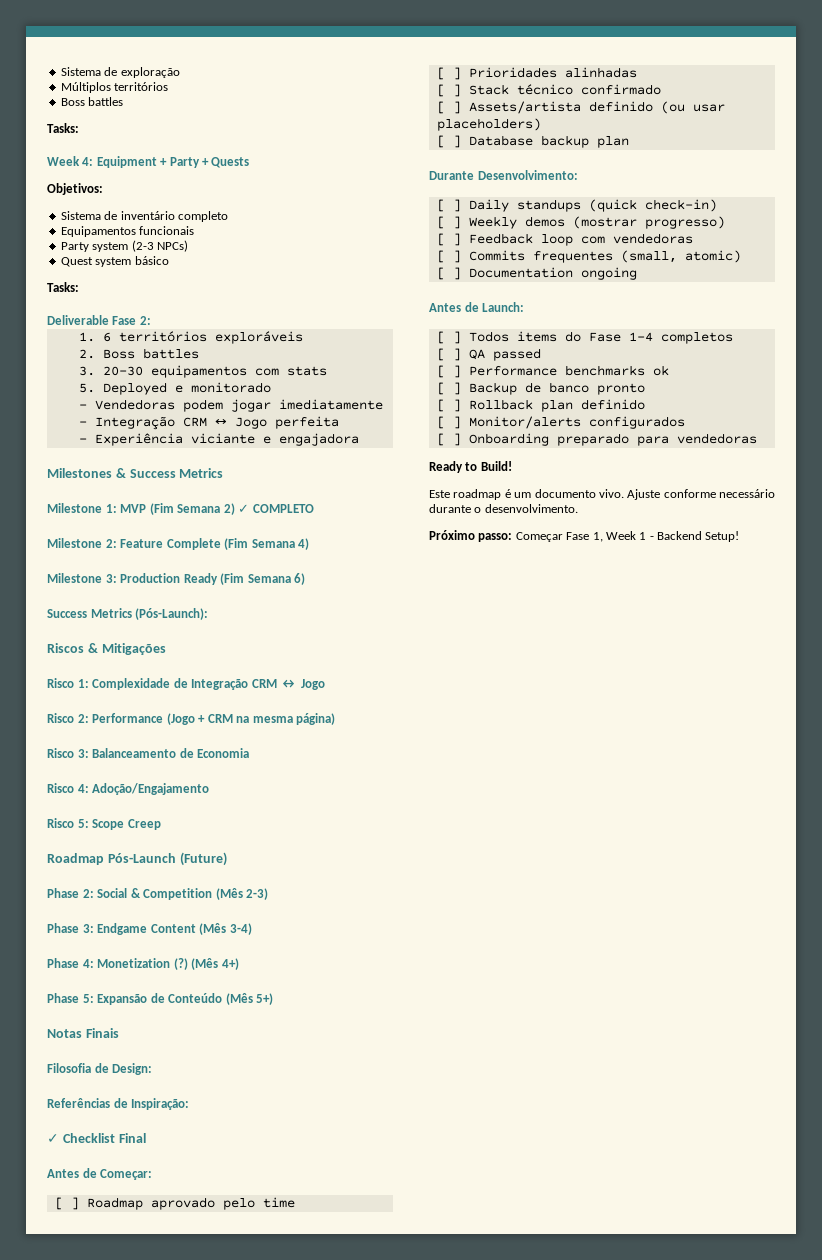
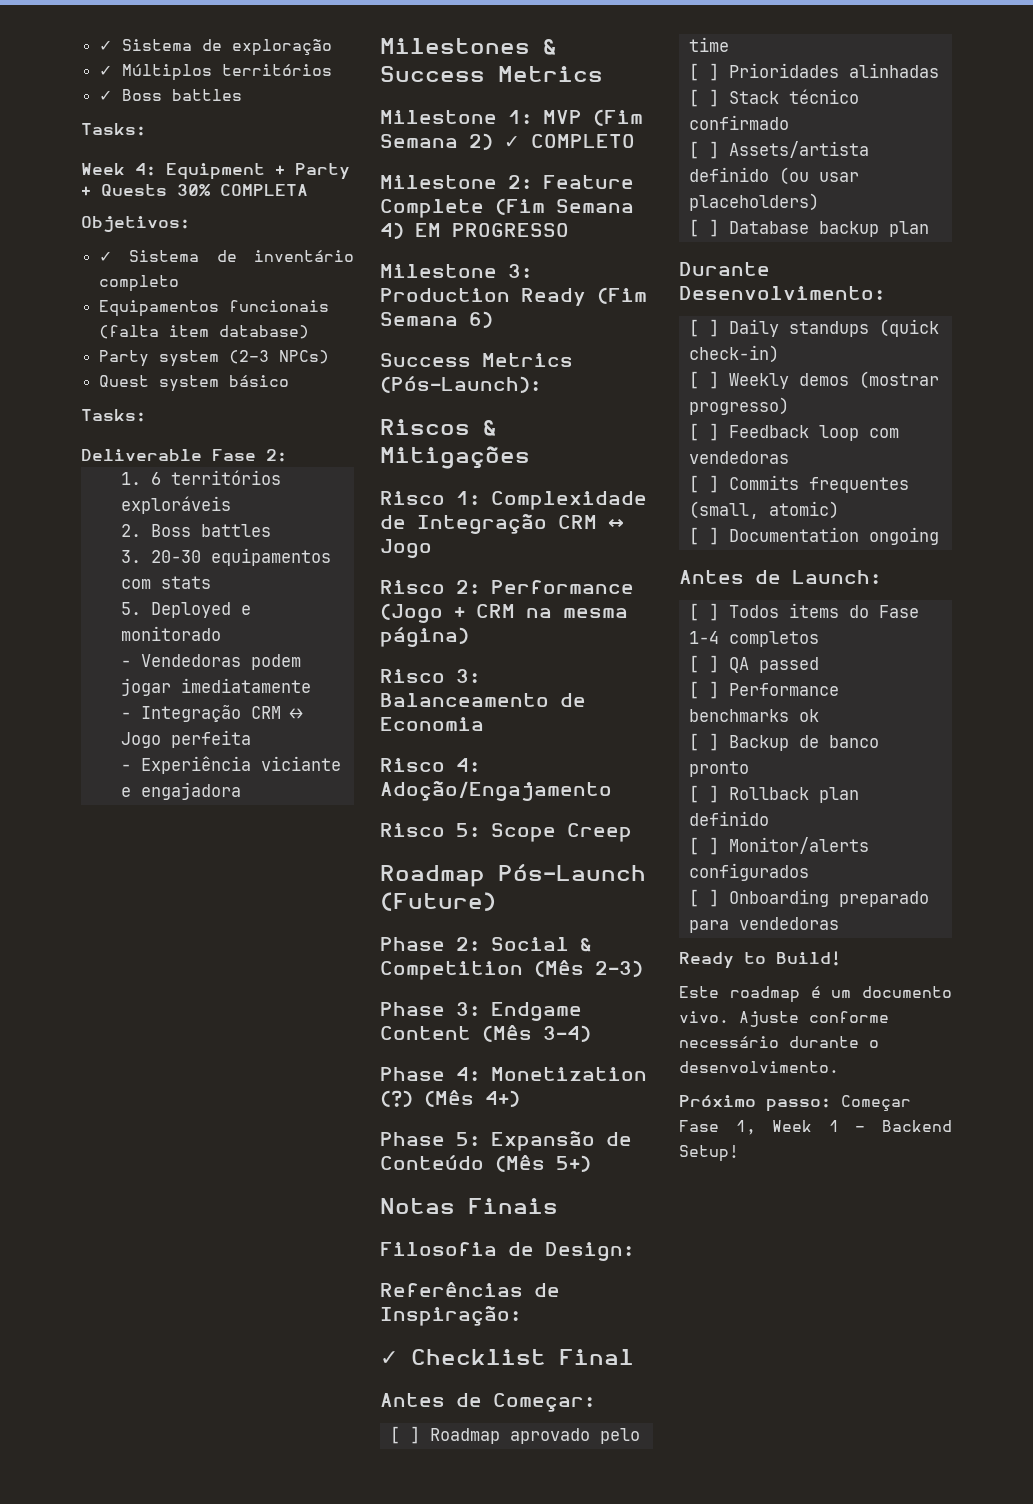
- Sistema de exploração
+ ✓ Sistema de exploração
- Múltiplos territórios
- Boss battles
+ ✓ Múltiplos territórios
+ ✓ Boss battles
- Week 4: Equipment + Party + Quests
+ Week 4: Equipment + Party + Quests 30% COMPLETA
- Sistema de inventário completo
+ ✓ Sistema de inventário completo
- Equipamentos funcionais
+ Equipamentos funcionais (falta item database)
- Milestone 2: Feature Complete (Fim Semana 4)
+ Milestone 2: Feature Complete (Fim Semana 4) EM PROGRESSO

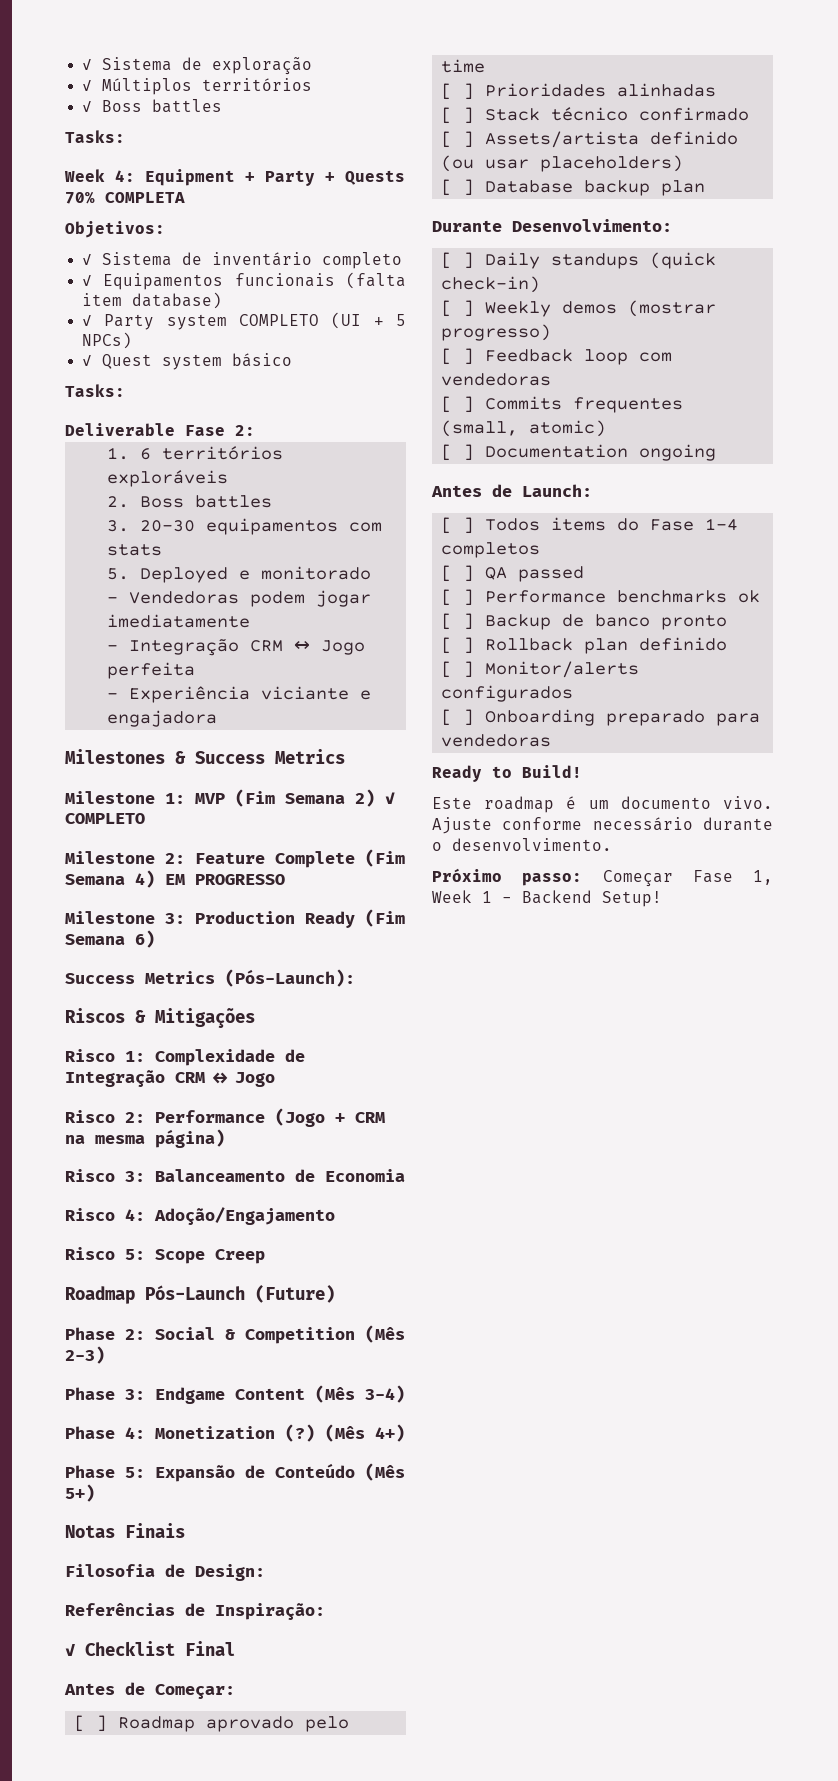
- Week 4: Equipment + Party + Quests 30% COMPLETA
+ Week 4: Equipment + Party + Quests 70% COMPLETA
- Equipamentos funcionais (falta item database)
+ ✓ Equipamentos funcionais (falta item database)
- Party system (2-3 NPCs)
+ ✓ Party system COMPLETO (UI + 5 NPCs)
- Quest system básico
+ ✓ Quest system básico

